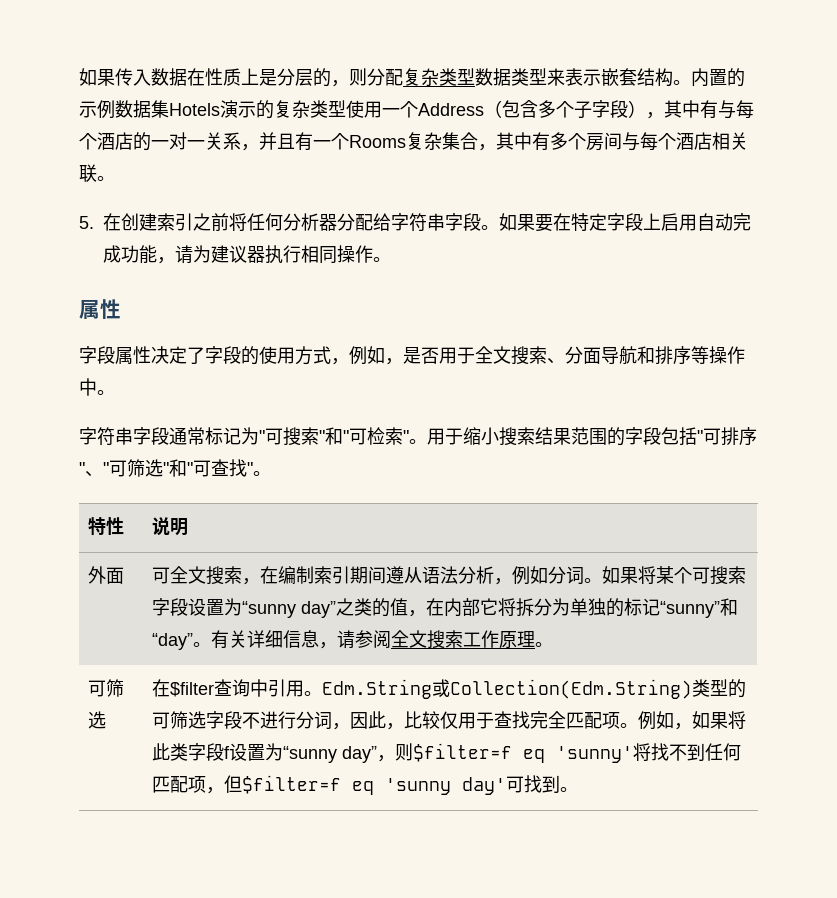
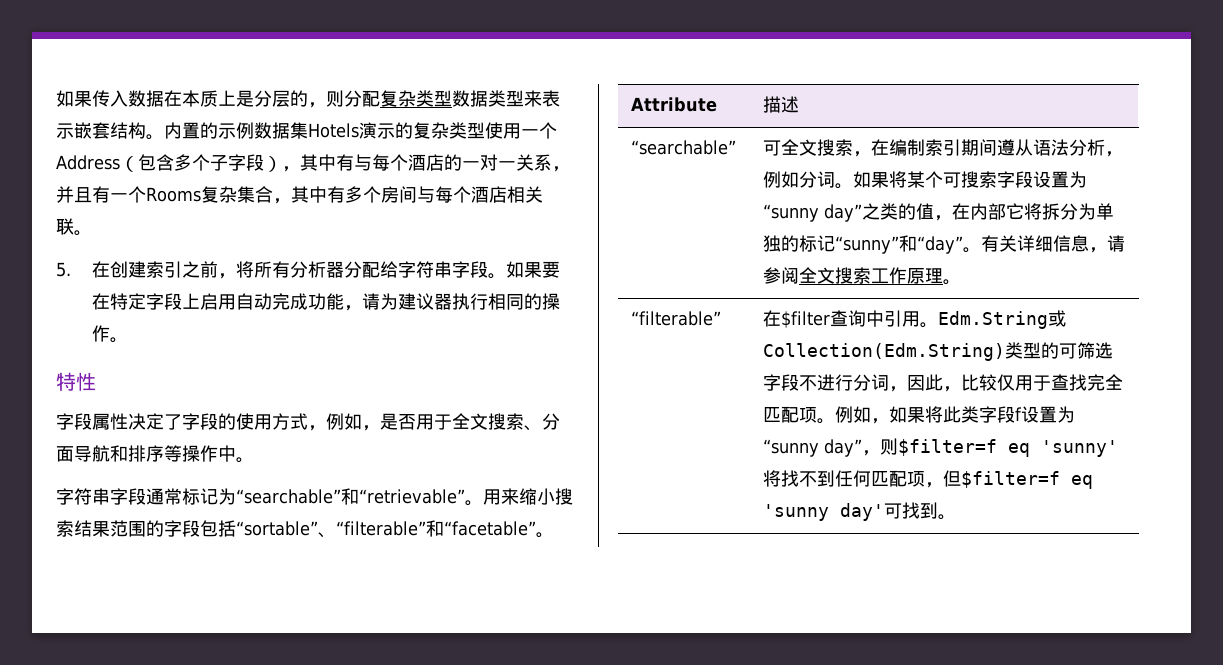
- 如果传入数据在性质上是分层的，则分配复杂类型数据类型来表示嵌套结构。
+ 如果传入数据在本质上是分层的，则分配复杂类型数据类型来表示嵌套结构。
- 5.在创建索引之前将任何分析器分配给字符串字段。
+ 5.在创建索引之前，将所有分析器分配给字符串字段。
- 如果要在特定字段上启用自动完成功能，请为建议器执行相同操作。
- 属性
+ 如果要在特定字段上启用自动完成功能，请为建议器执行相同的操作。
+ 特性
- 字符串字段通常标记为"可搜索"和"可检索"。用于缩小搜索结果范围的字段包括"可排序"、"可筛选"和"可查找"。
- 特性 | 说明
- 外面
+ 字符串字段通常标记为“searchable”和“retrievable”。用来缩小搜索结果范围的字段包括“sortable”、“filterable”和“facetable”。
+ Attribute | 描述
+ “searchable”
  有关详细信息，请参阅全文搜索工作原理。
- 可筛选
+ “filterable”

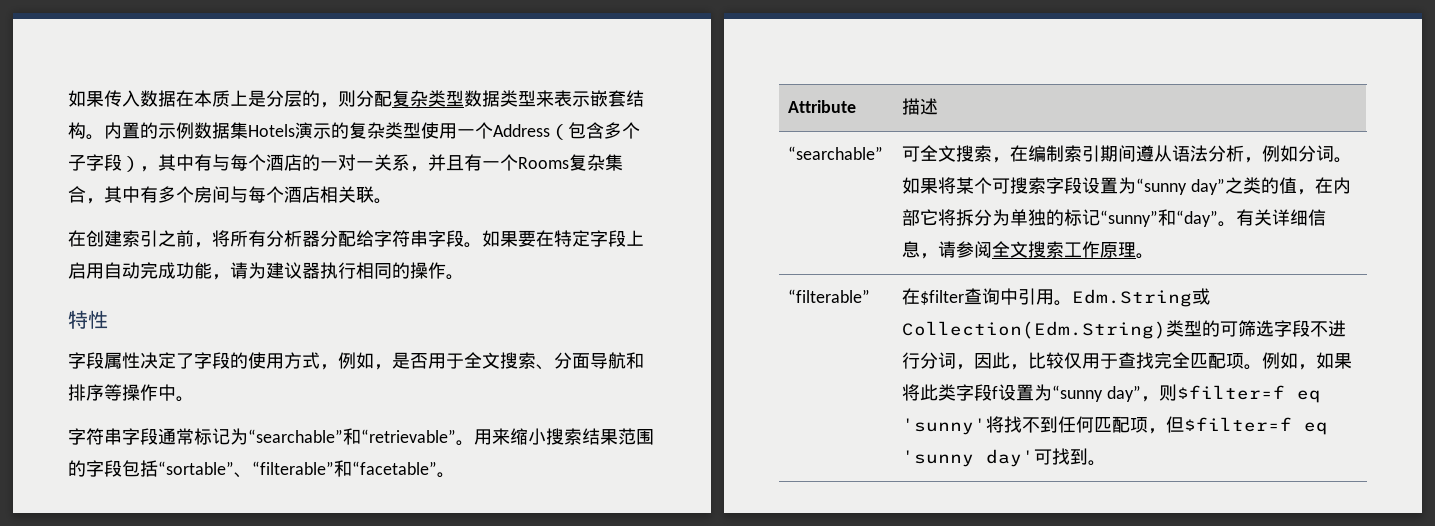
- 5.在创建索引之前，将所有分析器分配给字符串字段。
+ 在创建索引之前，将所有分析器分配给字符串字段。

